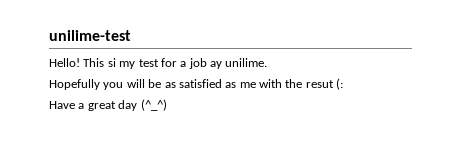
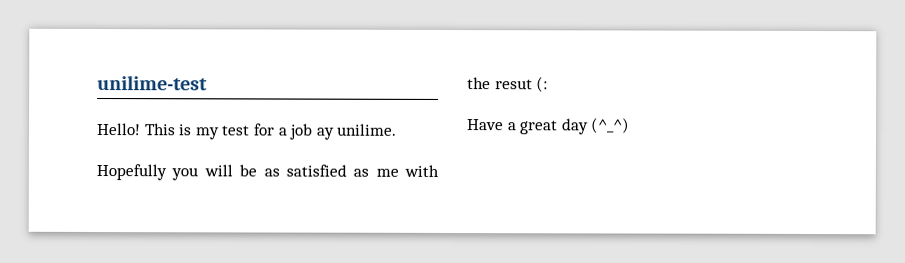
- This si my test for a job ay unilime.
+ This is my test for a job ay unilime.

